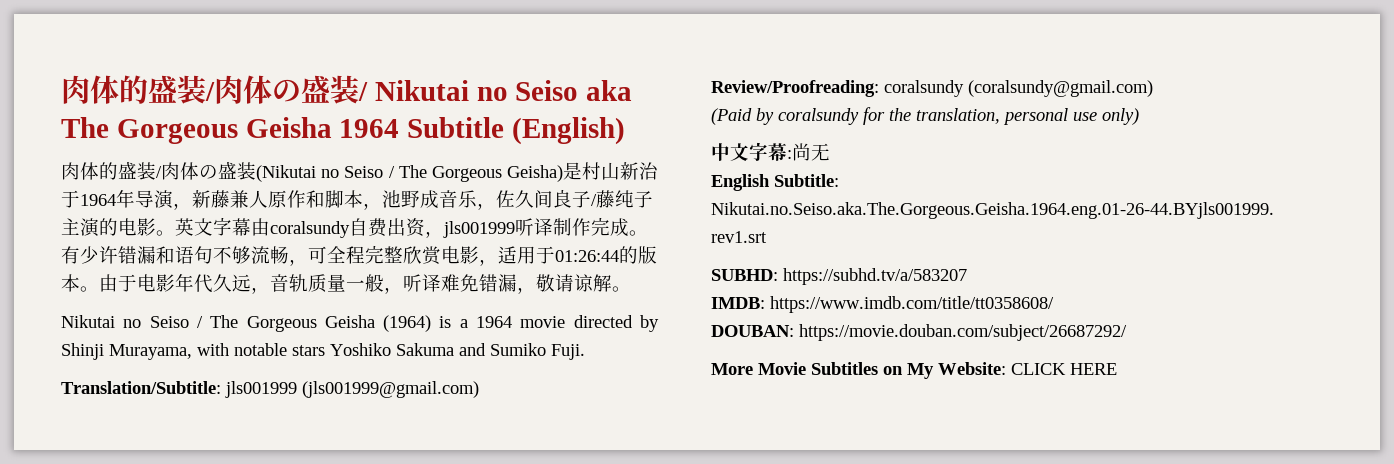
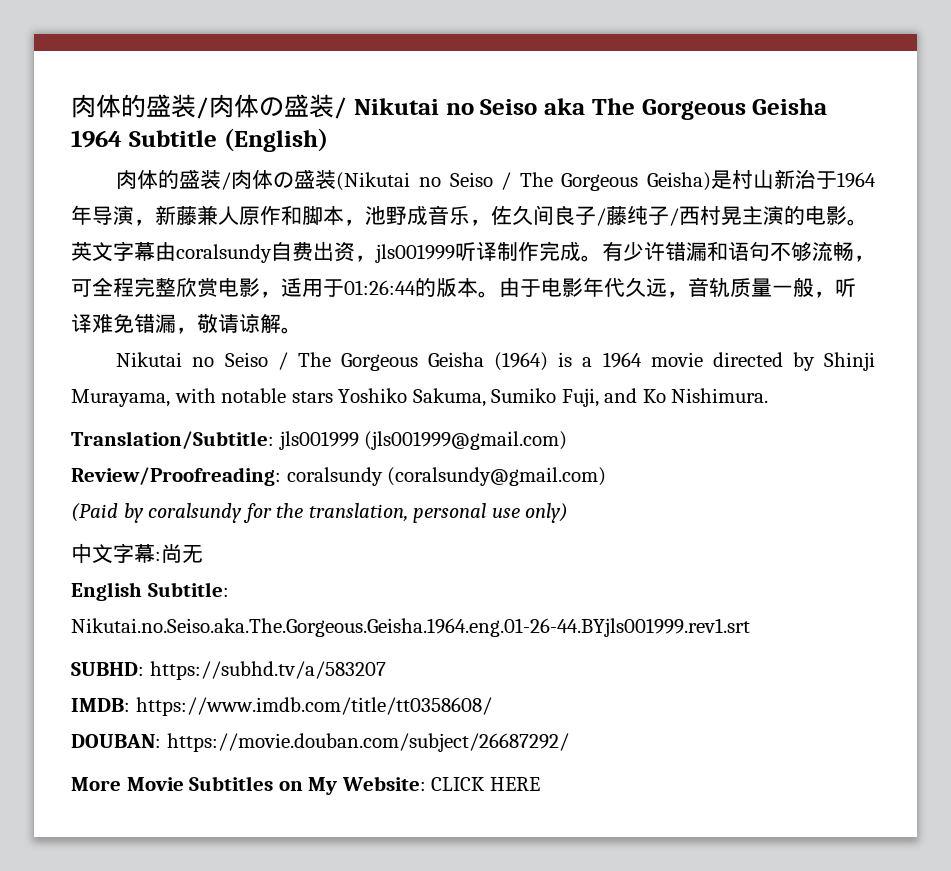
- 肉体的盛装/肉体の盛装(Nikutai no Seiso / The Gorgeous Geisha)是村山新治于1964年导演，新藤兼人原作和脚本，池野成音乐，佐久间良子/藤纯子主演的电影。
+ 肉体的盛装/肉体の盛装(Nikutai no Seiso / The Gorgeous Geisha)是村山新治于1964年导演，新藤兼人原作和脚本，池野成音乐，佐久间良子/藤纯子/西村晃主演的电影。
- Nikutai no Seiso / The Gorgeous Geisha (1964) is a 1964 movie directed by Shinji Murayama, with notable stars Yoshiko Sakuma and Sumiko Fuji.
+ Nikutai no Seiso / The Gorgeous Geisha (1964) is a 1964 movie directed by Shinji Murayama, with notable stars Yoshiko Sakuma, Sumiko Fuji, and Ko Nishimura.

